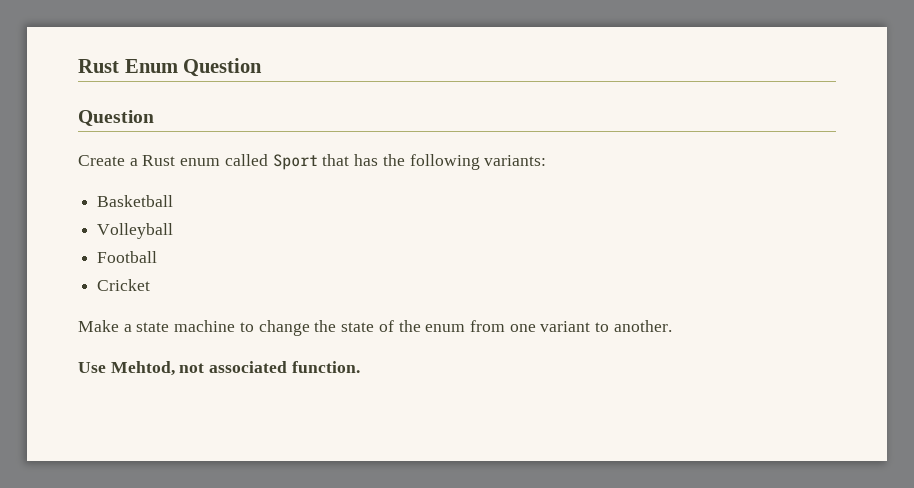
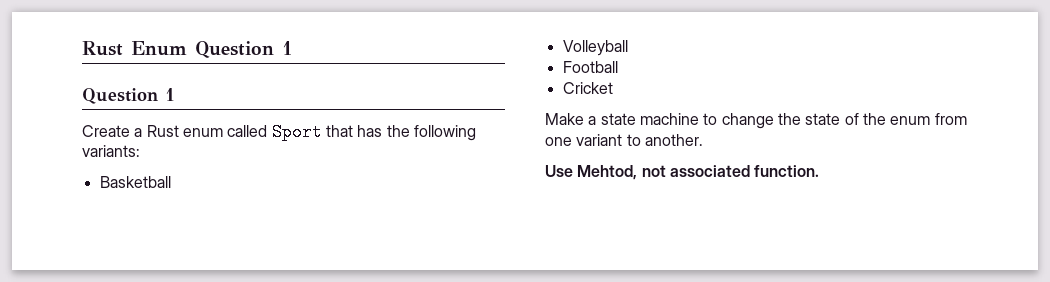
- Rust Enum Question
- Question
+ Rust Enum Question 1
+ Question 1

